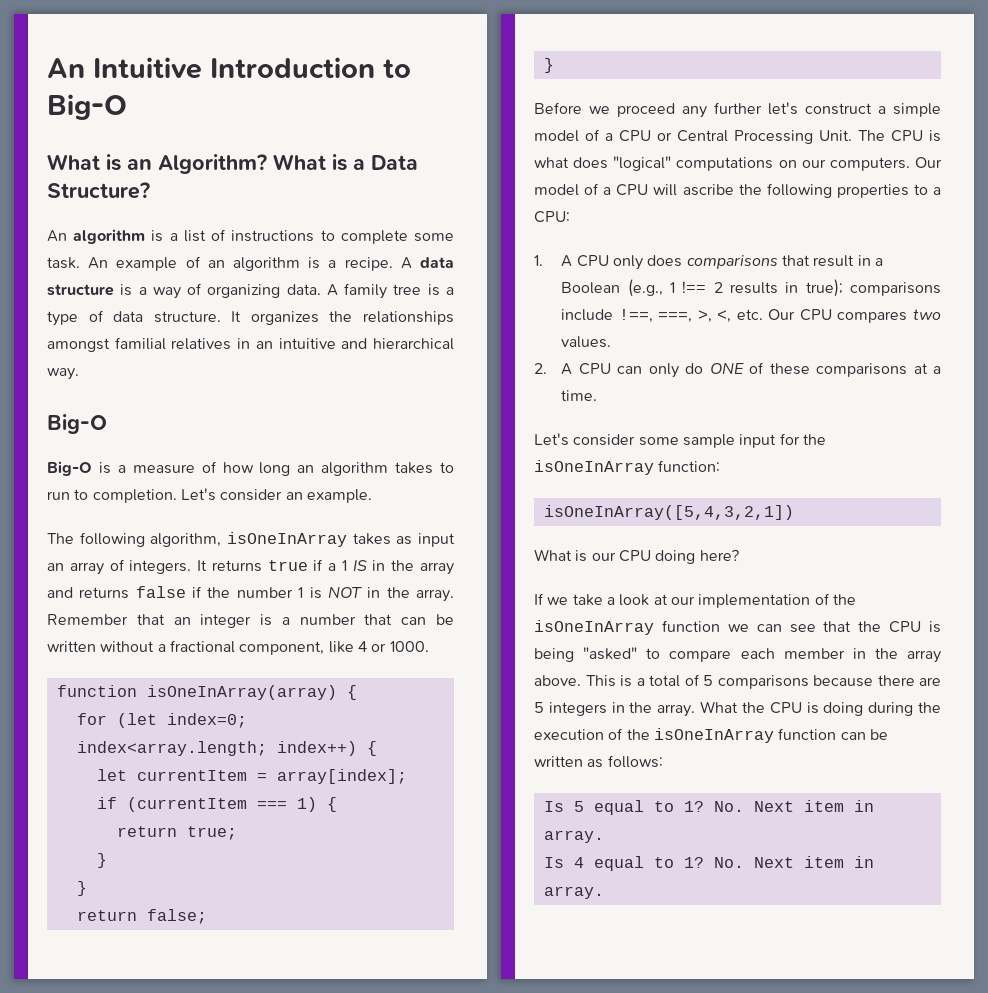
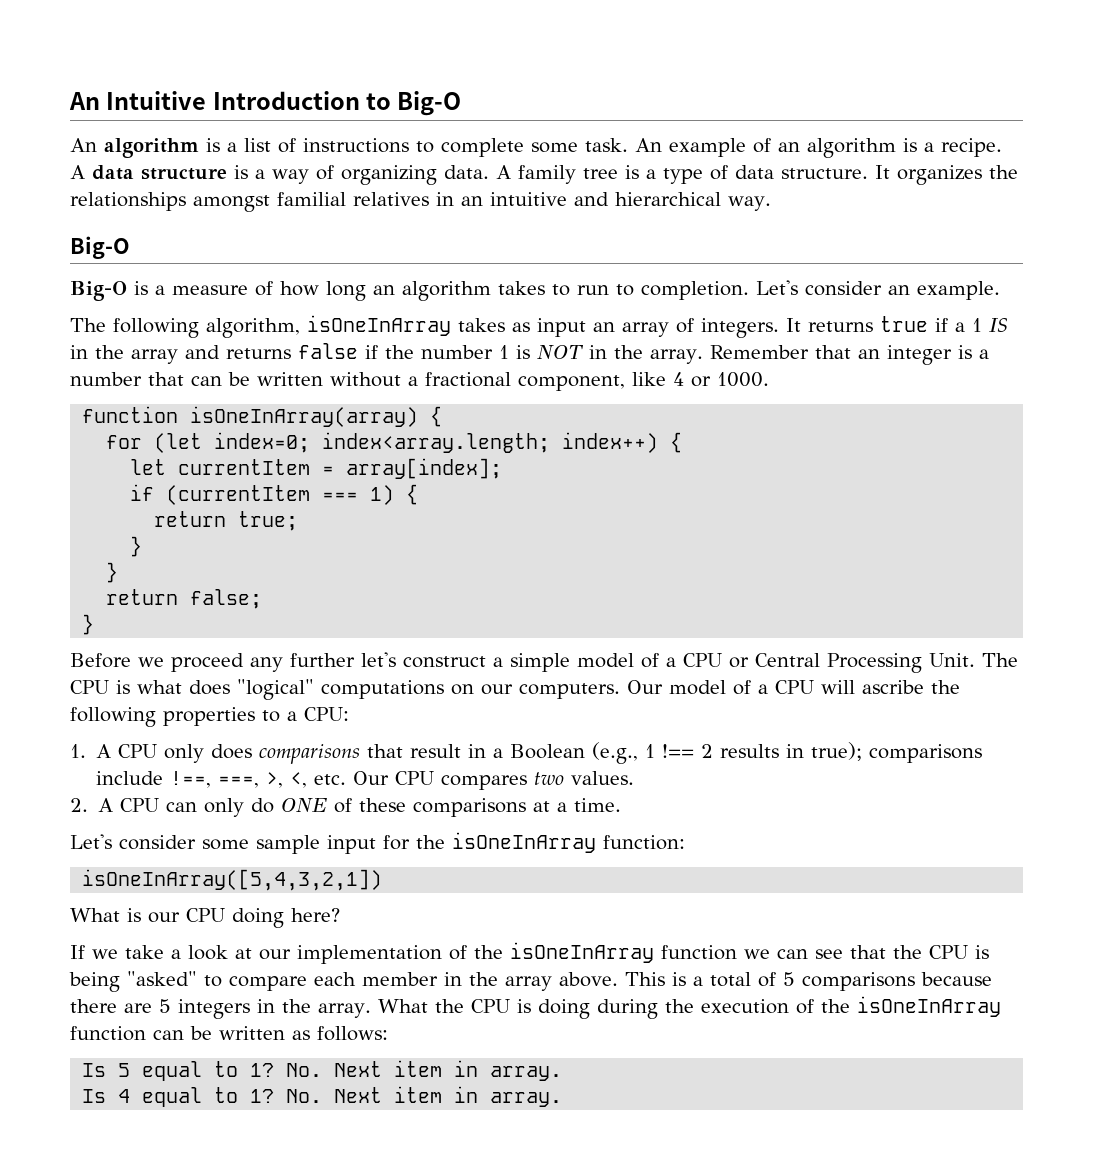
- What is an Algorithm? What is a Data Structure?

